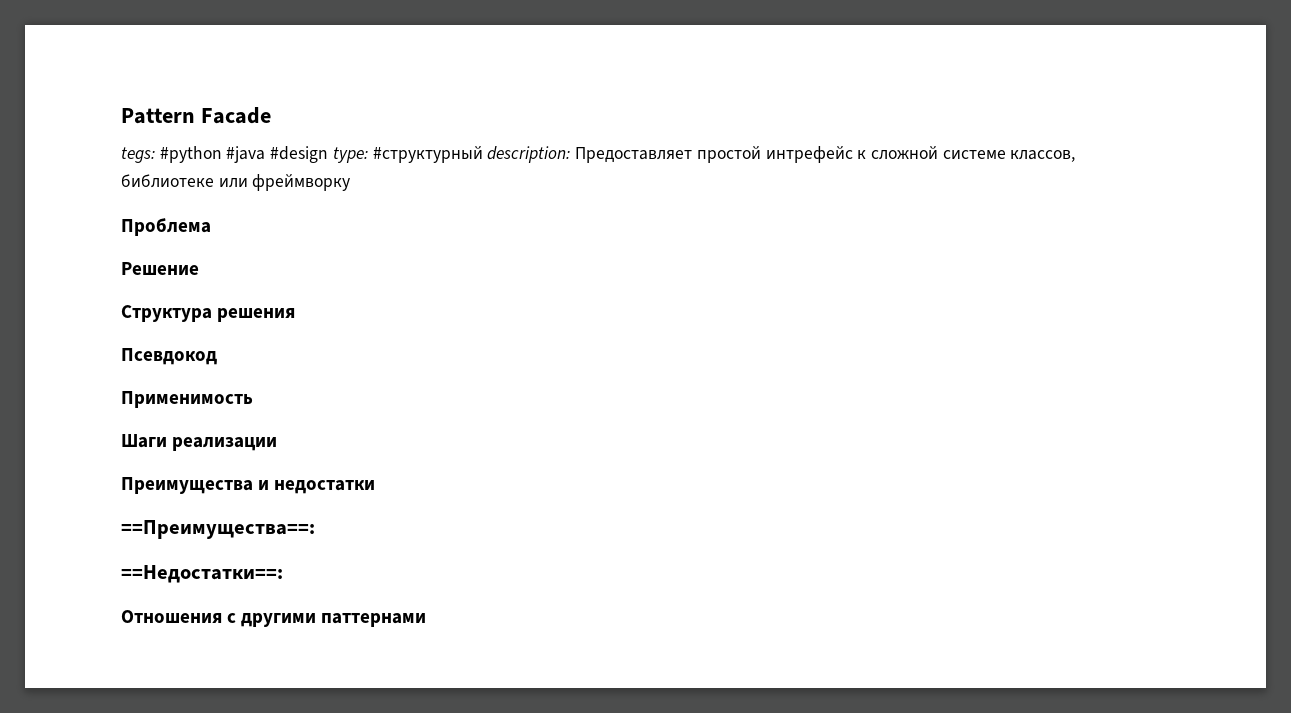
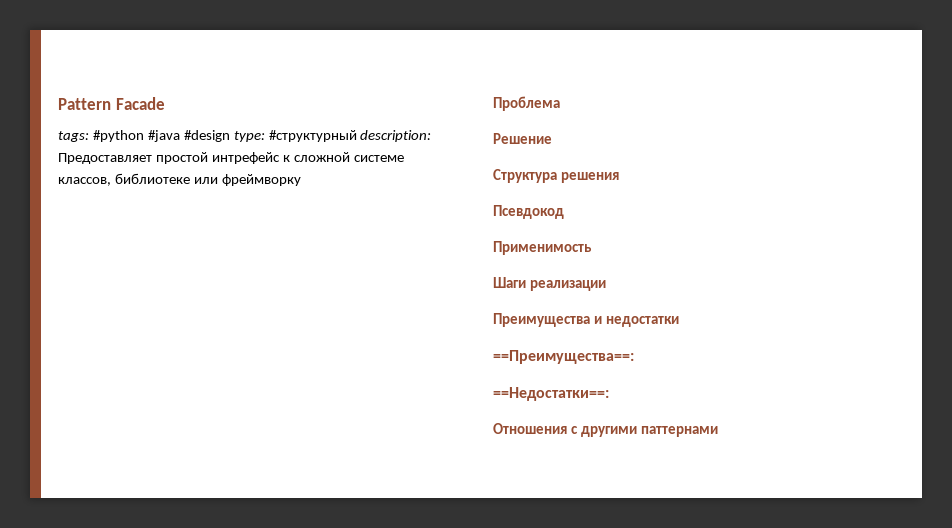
- tegs: #python #java #design type: #структурный description: Предоставляет простой интрефейс к сложной системе классов, библиотеке или фреймворку
+ tags: #python #java #design type: #структурный description: Предоставляет простой интрефейс к сложной системе классов, библиотеке или фреймворку

